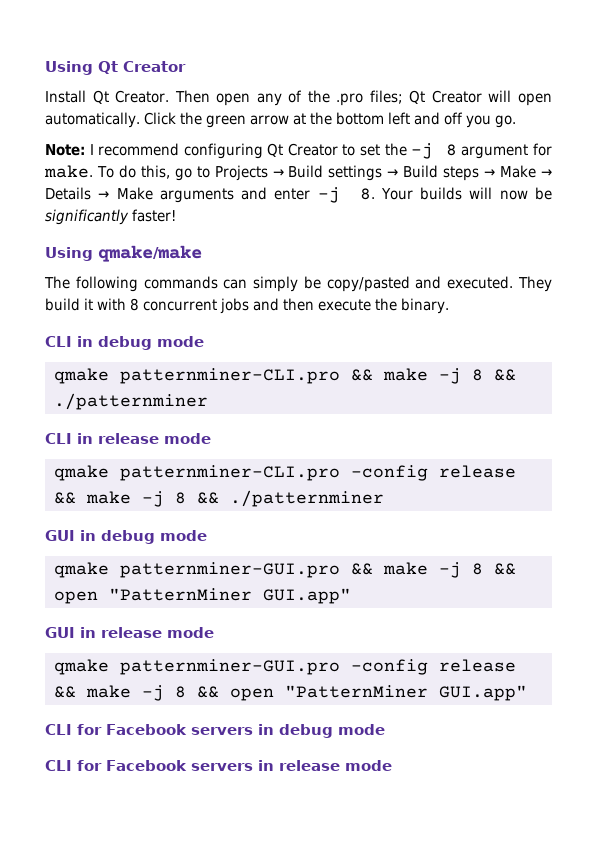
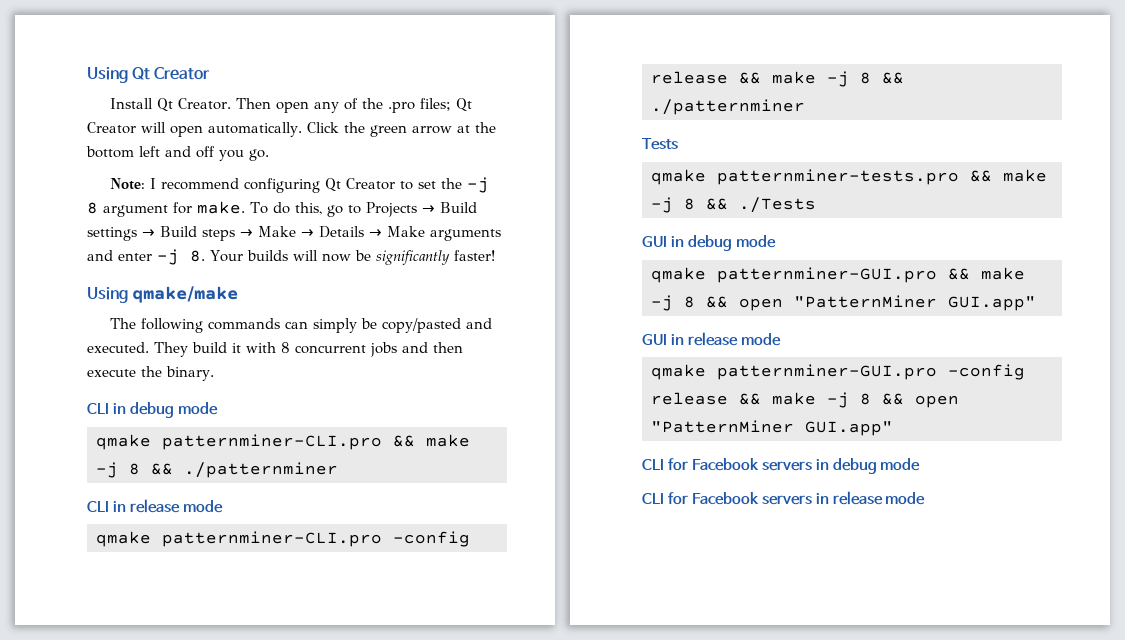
+ Tests
+ qmake patternminer-tests.pro && make -j 8 && ./Tests

